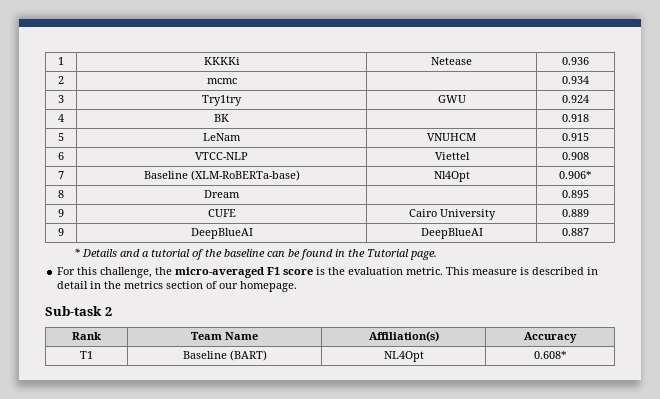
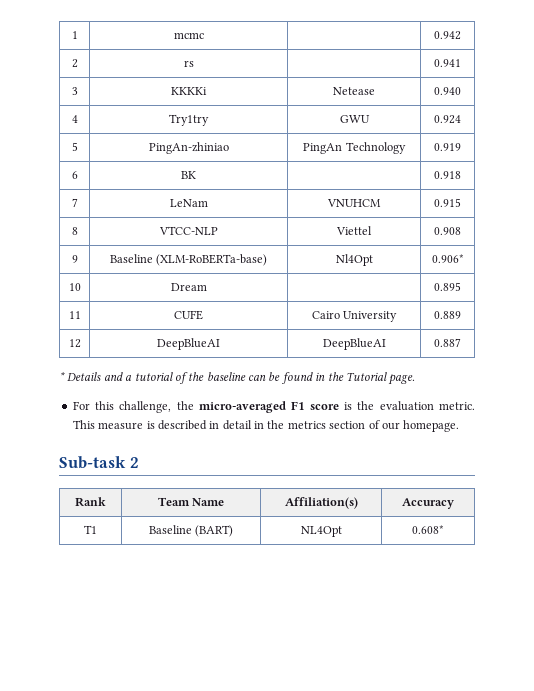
- 1 | KKKKi | Netease | 0.936
- 2 | mcmc | | 0.934
- 3 | Try1try | GWU | 0.924
- 4 | BK | | 0.918
+ 1 | mcmc | | 0.942
+ 2 | rs | | 0.941
+ 3 | KKKKi | Netease | 0.940
+ 4 | Try1try | GWU | 0.924
+ 5 | PingAn-zhiniao | PingAn Technology | 0.919
+ 6 | BK | | 0.918
- 5 | LeNam | VNUHCM | 0.915
+ 7 | LeNam | VNUHCM | 0.915
- 6 | VTCC-NLP | Viettel | 0.908
+ 8 | VTCC-NLP | Viettel | 0.908
- 7 | Baseline (XLM-RoBERTa-base) | Nl4Opt | 0.906*
+ 9 | Baseline (XLM-RoBERTa-base) | Nl4Opt | 0.906*
- 8 | Dream | | 0.895
+ 10 | Dream | | 0.895
- 9 | CUFE | Cairo University | 0.889
+ 11 | CUFE | Cairo University | 0.889
- 9 | DeepBlueAI | DeepBlueAI | 0.887
+ 12 | DeepBlueAI | DeepBlueAI | 0.887

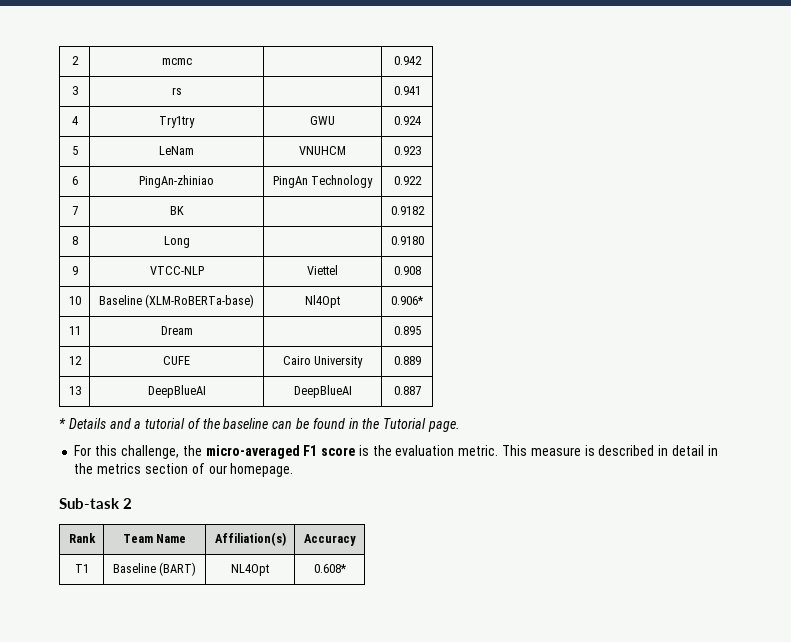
- 1 | mcmc | | 0.942
+ 2 | mcmc | | 0.942
- 2 | rs | | 0.941
+ 3 | rs | | 0.941
- 3 | KKKKi | Netease | 0.940
- 5 | PingAn-zhiniao | PingAn Technology | 0.919
- 6 | BK | | 0.918
- 7 | LeNam | VNUHCM | 0.915
- 8 | VTCC-NLP | Viettel | 0.908
+ 5 | LeNam | VNUHCM | 0.923
+ 6 | PingAn-zhiniao | PingAn Technology | 0.922
+ 7 | BK | | 0.9182
+ 8 | Long | | 0.9180
+ 9 | VTCC-NLP | Viettel | 0.908
- 9 | Baseline (XLM-RoBERTa-base) | Nl4Opt | 0.906*
+ 10 | Baseline (XLM-RoBERTa-base) | Nl4Opt | 0.906*
- 10 | Dream | | 0.895
+ 11 | Dream | | 0.895
- 11 | CUFE | Cairo University | 0.889
+ 12 | CUFE | Cairo University | 0.889
- 12 | DeepBlueAI | DeepBlueAI | 0.887
+ 13 | DeepBlueAI | DeepBlueAI | 0.887

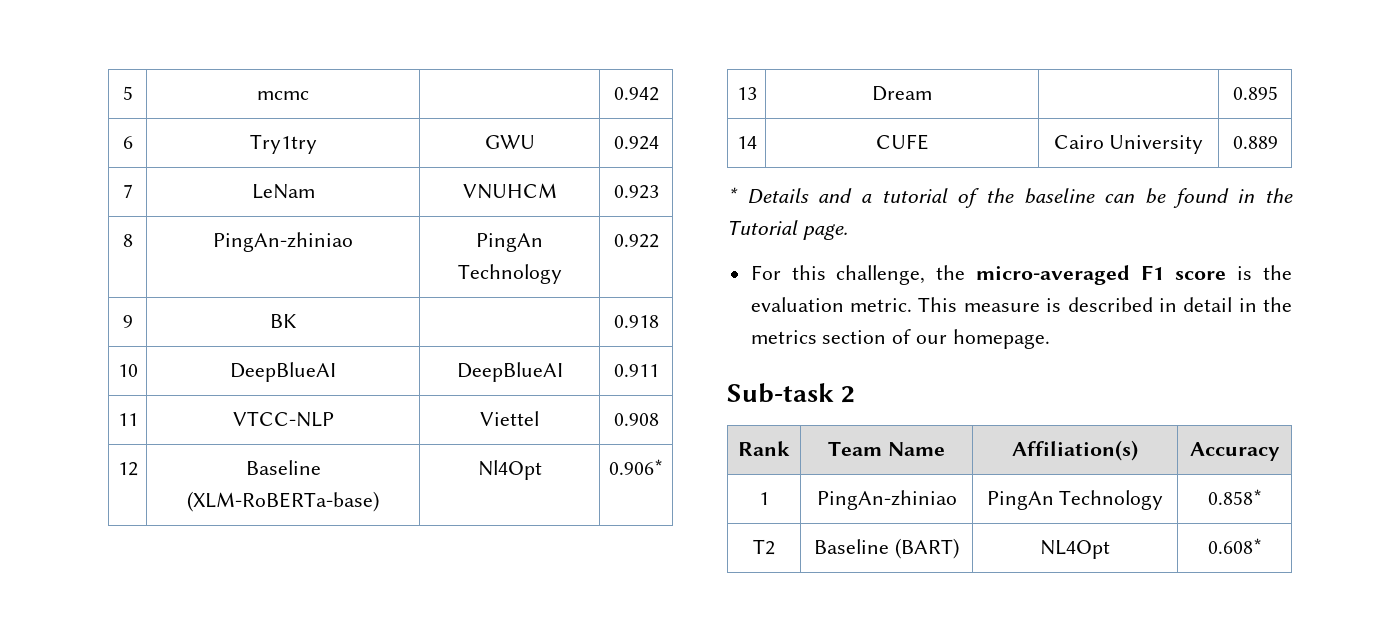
- 2 | mcmc | | 0.942
+ 5 | mcmc | | 0.942
- 3 | rs | | 0.941
- 4 | Try1try | GWU | 0.924
+ 6 | Try1try | GWU | 0.924
- 5 | LeNam | VNUHCM | 0.923
+ 7 | LeNam | VNUHCM | 0.923
- 6 | PingAn-zhiniao | PingAn Technology | 0.922
+ 8 | PingAn-zhiniao | PingAn Technology | 0.922
- 7 | BK | | 0.9182
- 8 | Long | | 0.9180
- 9 | VTCC-NLP | Viettel | 0.908
+ 9 | BK | | 0.918
+ 10 | DeepBlueAI | DeepBlueAI | 0.911
+ 11 | VTCC-NLP | Viettel | 0.908
- 10 | Baseline (XLM-RoBERTa-base) | Nl4Opt | 0.906*
+ 12 | Baseline (XLM-RoBERTa-base) | Nl4Opt | 0.906*
- 11 | Dream | | 0.895
+ 13 | Dream | | 0.895
- 12 | CUFE | Cairo University | 0.889
+ 14 | CUFE | Cairo University | 0.889
- 13 | DeepBlueAI | DeepBlueAI | 0.887
- T1 | Baseline (BART) | NL4Opt | 0.608*
+ 1 | PingAn-zhiniao | PingAn Technology | 0.858*
+ T2 | Baseline (BART) | NL4Opt | 0.608*

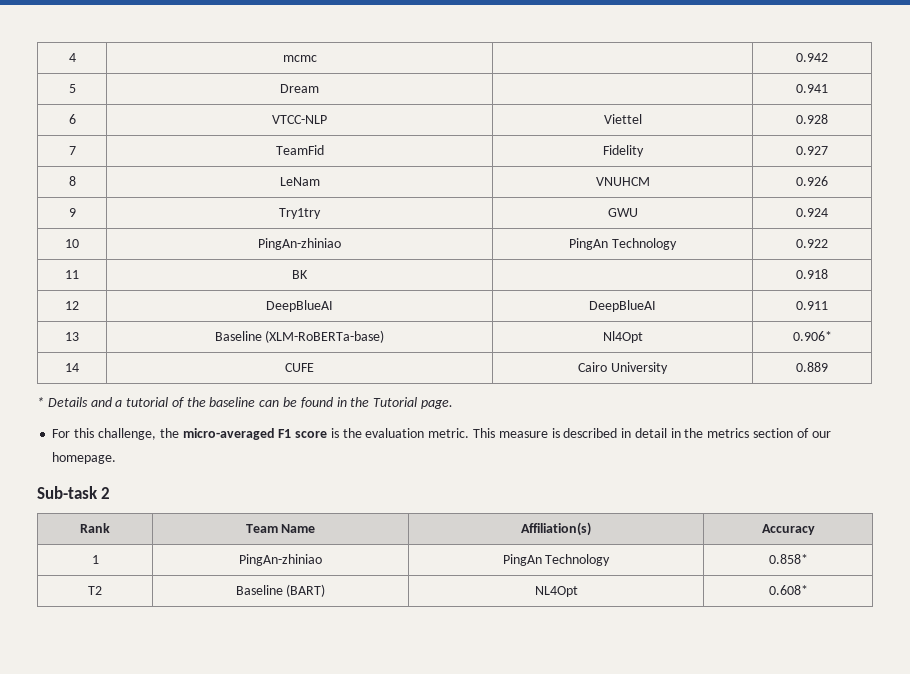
- 5 | mcmc | | 0.942
+ 4 | mcmc | | 0.942
- 6 | Try1try | GWU | 0.924
- 7 | LeNam | VNUHCM | 0.923
- 8 | PingAn-zhiniao | PingAn Technology | 0.922
+ 5 | Dream | | 0.941
+ 6 | VTCC-NLP | Viettel | 0.928
+ 7 | TeamFid | Fidelity | 0.927
+ 8 | LeNam | VNUHCM | 0.926
+ 9 | Try1try | GWU | 0.924
+ 10 | PingAn-zhiniao | PingAn Technology | 0.922
- 9 | BK | | 0.918
+ 11 | BK | | 0.918
- 10 | DeepBlueAI | DeepBlueAI | 0.911
+ 12 | DeepBlueAI | DeepBlueAI | 0.911
- 11 | VTCC-NLP | Viettel | 0.908
- 12 | Baseline (XLM-RoBERTa-base) | Nl4Opt | 0.906*
+ 13 | Baseline (XLM-RoBERTa-base) | Nl4Opt | 0.906*
- 13 | Dream | | 0.895

